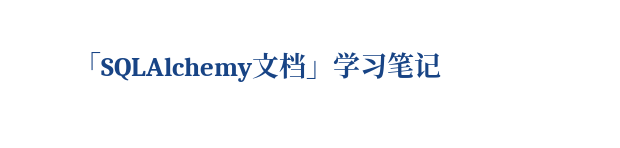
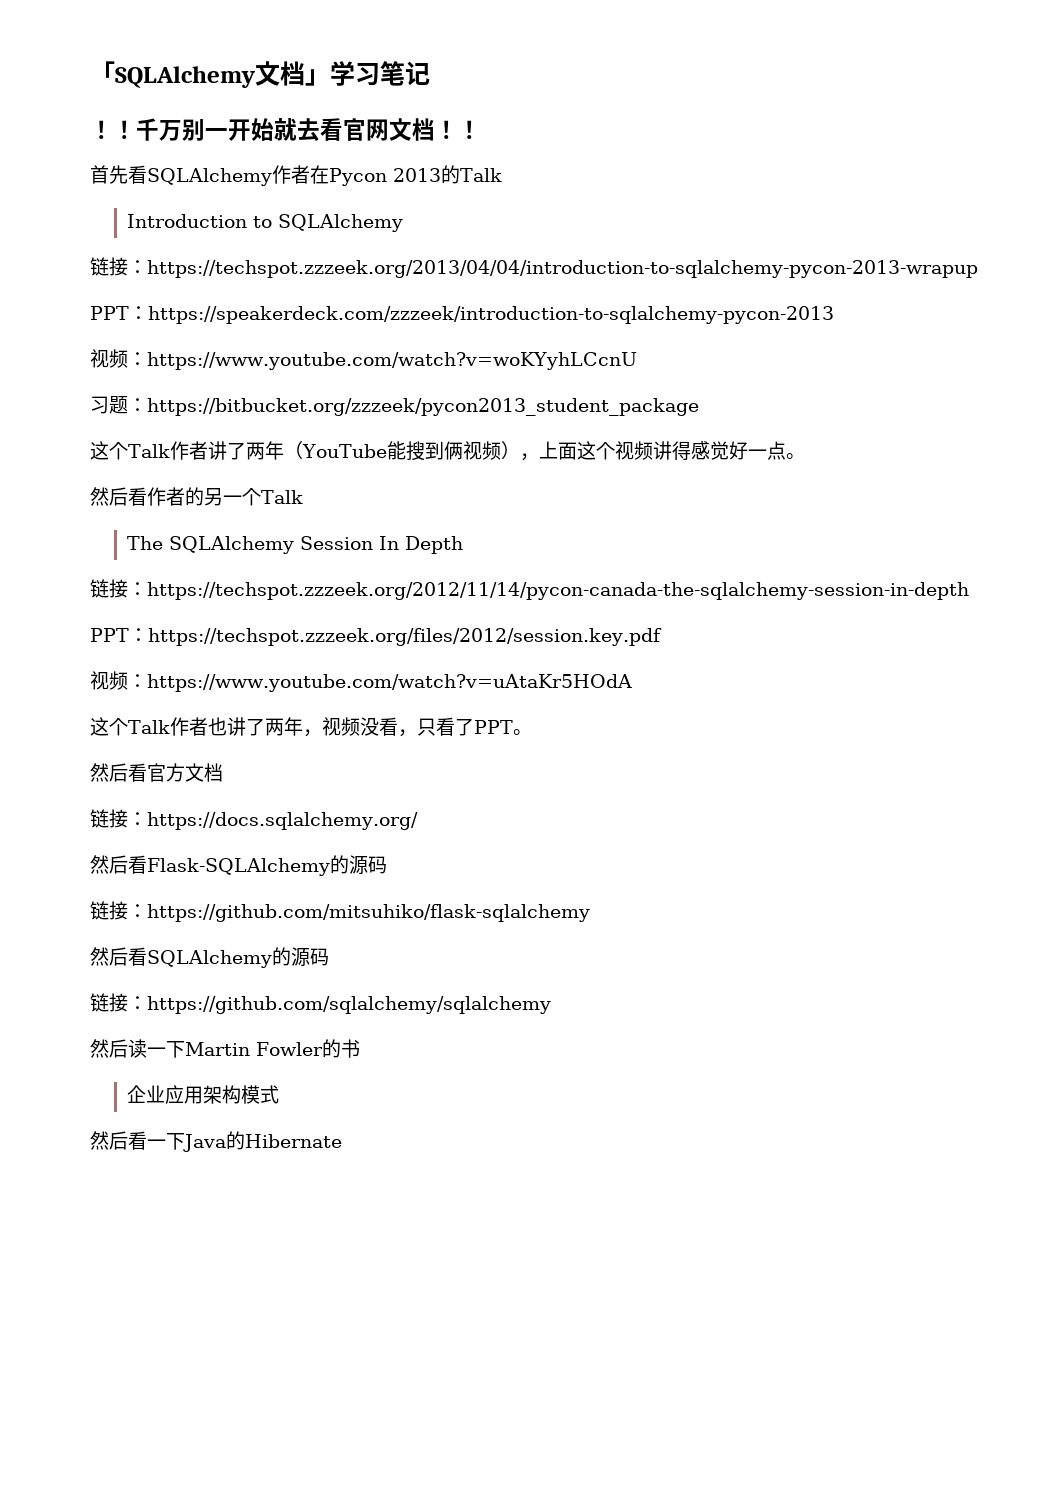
+ ！！千万别一开始就去看官网文档！！
+ 首先看SQLAlchemy作者在Pycon 2013的Talk
+ Introduction to SQLAlchemy
+ 链接：https://techspot.zzzeek.org/2013/04/04/introduction-to-sqlalchemy-pycon-2013-wrapup
+ PPT：https://speakerdeck.com/zzzeek/introduction-to-sqlalchemy-pycon-2013
+ 视频：https://www.youtube.com/watch?v=woKYyhLCcnU
+ 习题：https://bitbucket.org/zzzeek/pycon2013_student_package
+ 这个Talk作者讲了两年（YouTube能搜到俩视频），上面这个视频讲得感觉好一点。
+ 然后看作者的另一个Talk
+ The SQLAlchemy Session In Depth
+ 链接：https://techspot.zzzeek.org/2012/11/14/pycon-canada-the-sqlalchemy-session-in-depth
+ PPT：https://techspot.zzzeek.org/files/2012/session.key.pdf
+ 视频：https://www.youtube.com/watch?v=uAtaKr5HOdA
+ 这个Talk作者也讲了两年，视频没看，只看了PPT。
+ 然后看官方文档
+ 链接：https://docs.sqlalchemy.org/
+ 然后看Flask-SQLAlchemy的源码
+ 链接：https://github.com/mitsuhiko/flask-sqlalchemy
+ 然后看SQLAlchemy的源码
+ 链接：https://github.com/sqlalchemy/sqlalchemy
+ 然后读一下Martin Fowler的书
+ 企业应用架构模式
+ 然后看一下Java的Hibernate

